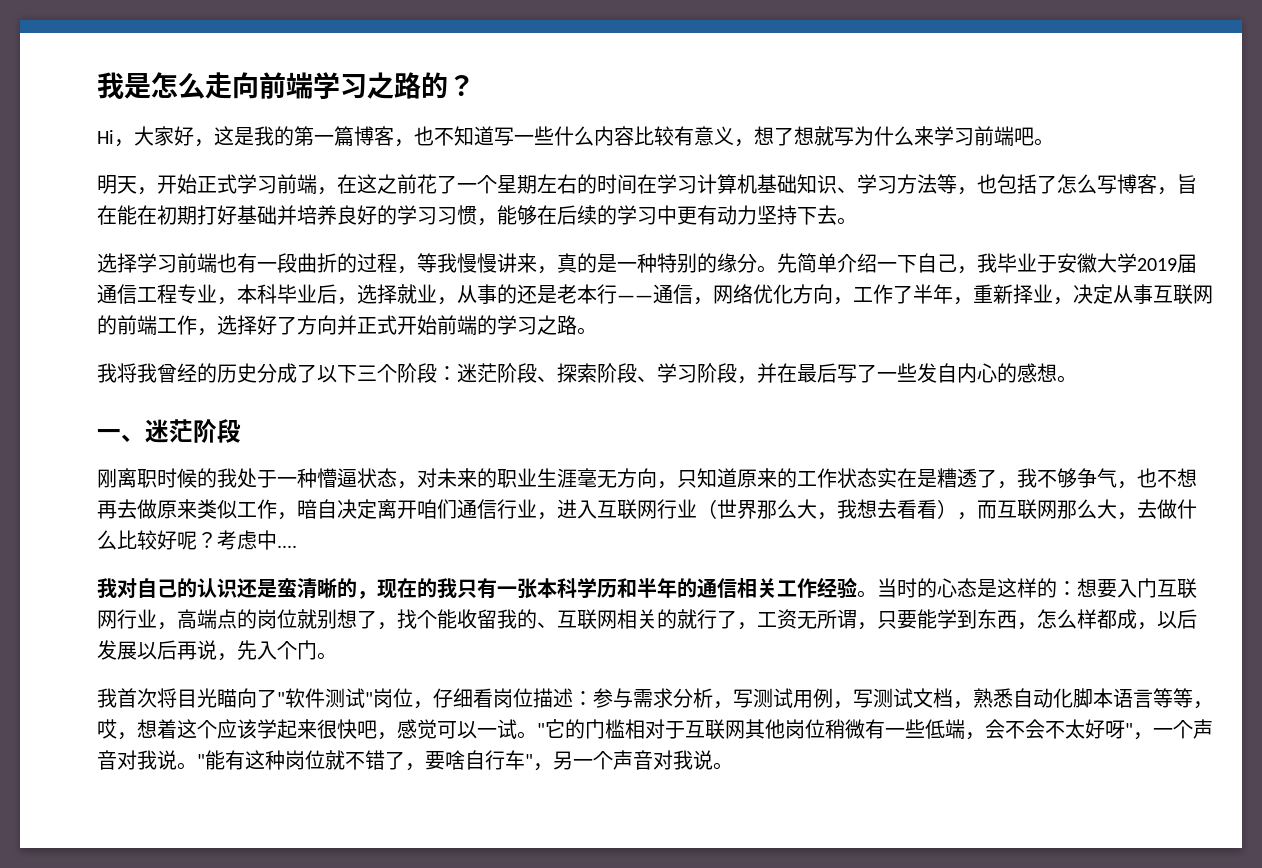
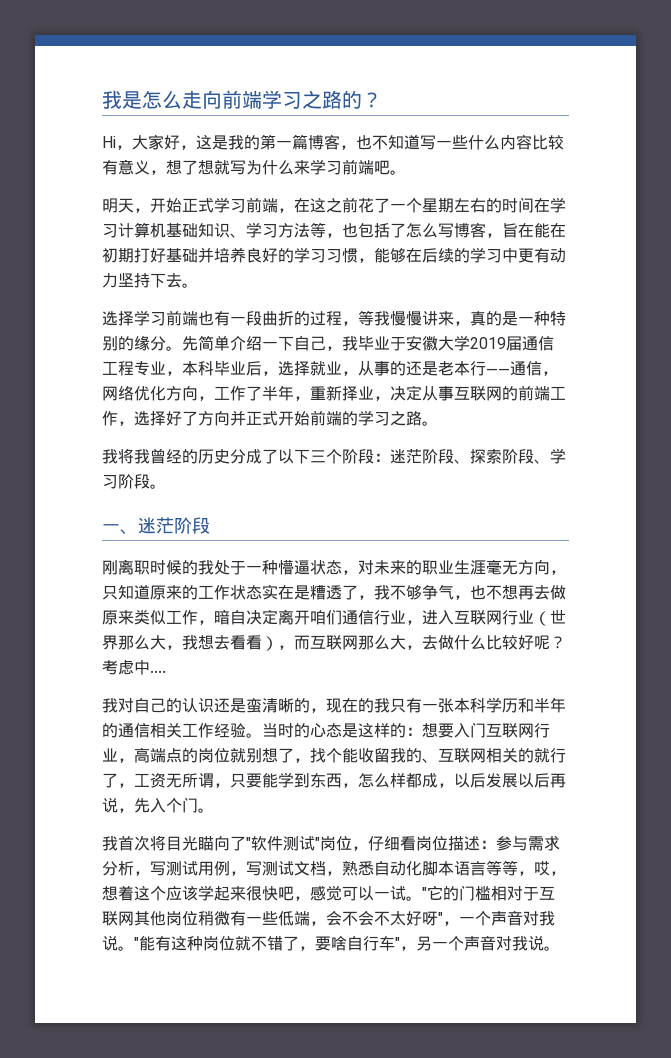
- 我将我曾经的历史分成了以下三个阶段：迷茫阶段、探索阶段、学习阶段，并在最后写了一些发自内心的感想。
+ 我将我曾经的历史分成了以下三个阶段：迷茫阶段、探索阶段、学习阶段。

